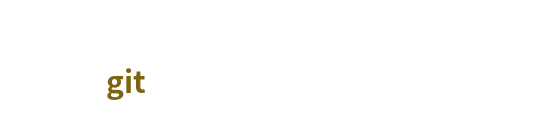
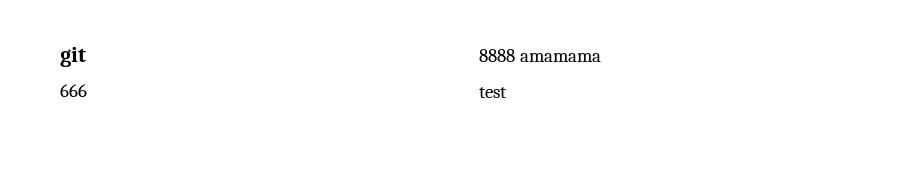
+ 666
+ 8888 amamama
+ test

